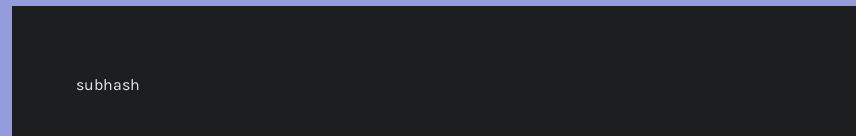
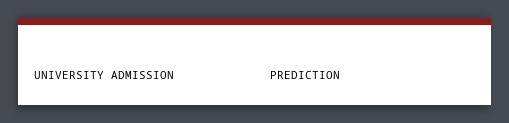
- subhash
+ UNIVERSITY ADMISSION PREDICTION

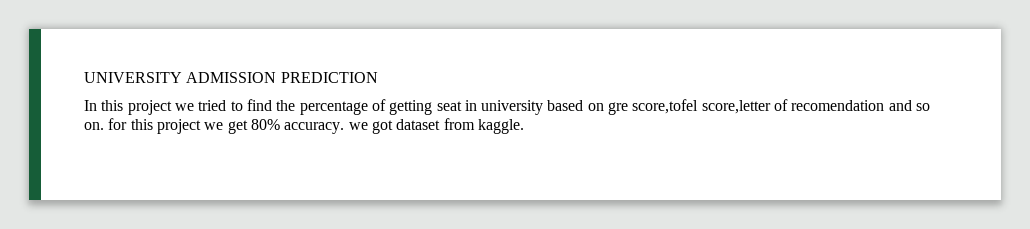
+ In this project we tried to find the percentage of getting seat in university based on gre score,tofel score,letter of recomendation and so on. for this project we get 80% accuracy. we got dataset from kaggle.

